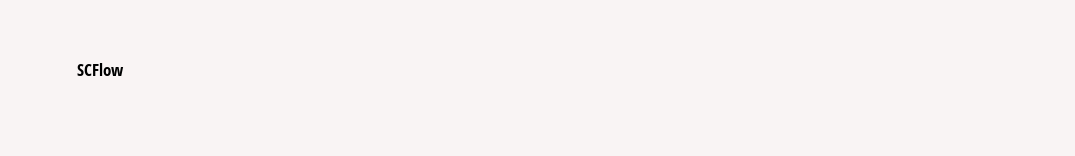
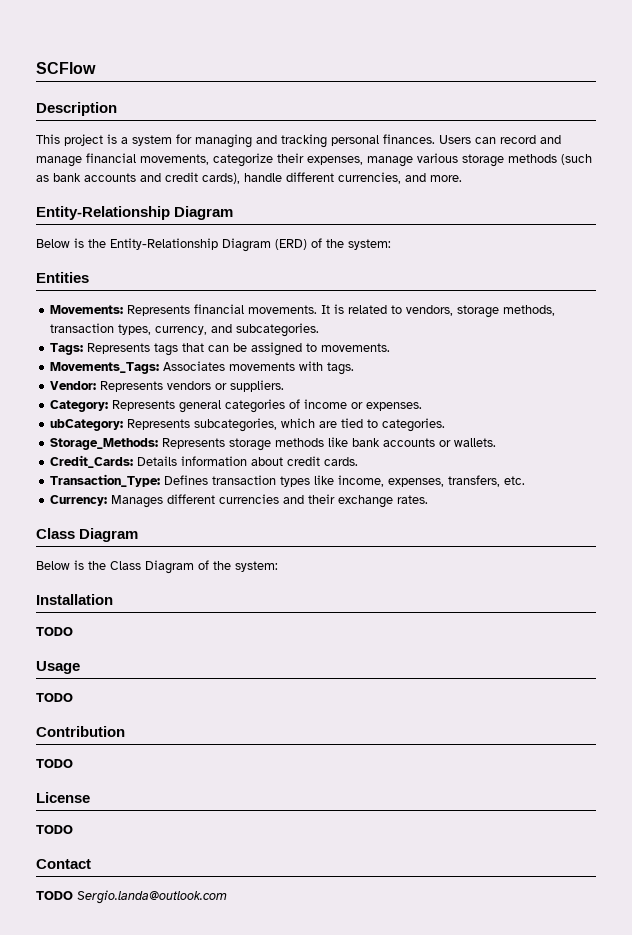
+ Description
+ This project is a system for managing and tracking personal finances. Users can record and manage financial movements, categorize their expenses, manage various storage methods (such as bank accounts and credit cards), handle different currencies, and more.
+ Entity-Relationship Diagram
+ Below is the Entity-Relationship Diagram (ERD) of the system:
+ Entities
+ Movements: Represents financial movements. It is related to vendors, storage methods, transaction types, currency, and subcategories.
+ Tags: Represents tags that can be assigned to movements.
+ Movements_Tags: Associates movements with tags.
+ Vendor: Represents vendors or suppliers.
+ Category: Represents general categories of income or expenses.
+ ubCategory: Represents subcategories, which are tied to categories.
+ Storage_Methods: Represents storage methods like bank accounts or wallets.
+ Credit_Cards: Details information about credit cards.
+ Transaction_Type: Defines transaction types like income, expenses, transfers, etc.
+ Currency: Manages different currencies and their exchange rates.
+ Class Diagram
+ Below is the Class Diagram of the system:
+ Installation
+ TODO
+ Usage
+ TODO
+ Contribution
+ TODO
+ License
+ TODO
+ Contact
+ TODO Sergio.landa@outlook.com

